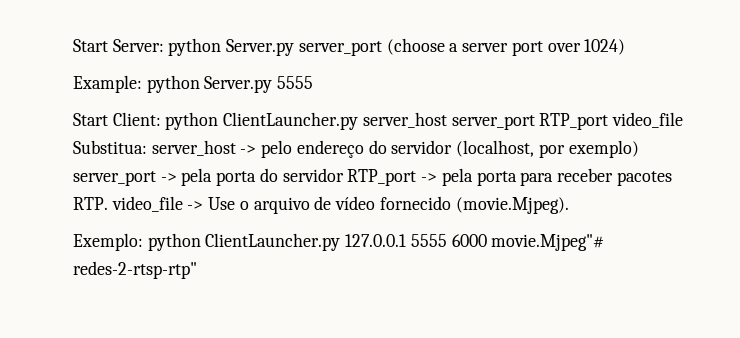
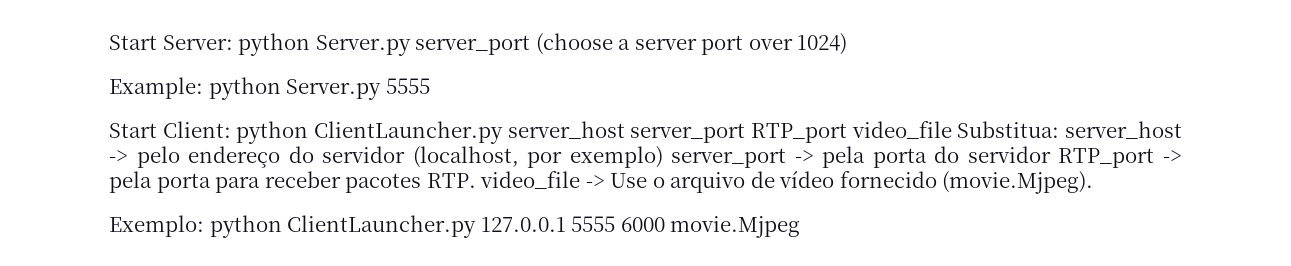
- Exemplo: python ClientLauncher.py 127.0.0.1 5555 6000 movie.Mjpeg"# redes-2-rtsp-rtp"
+ Exemplo: python ClientLauncher.py 127.0.0.1 5555 6000 movie.Mjpeg

